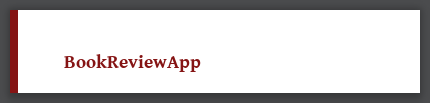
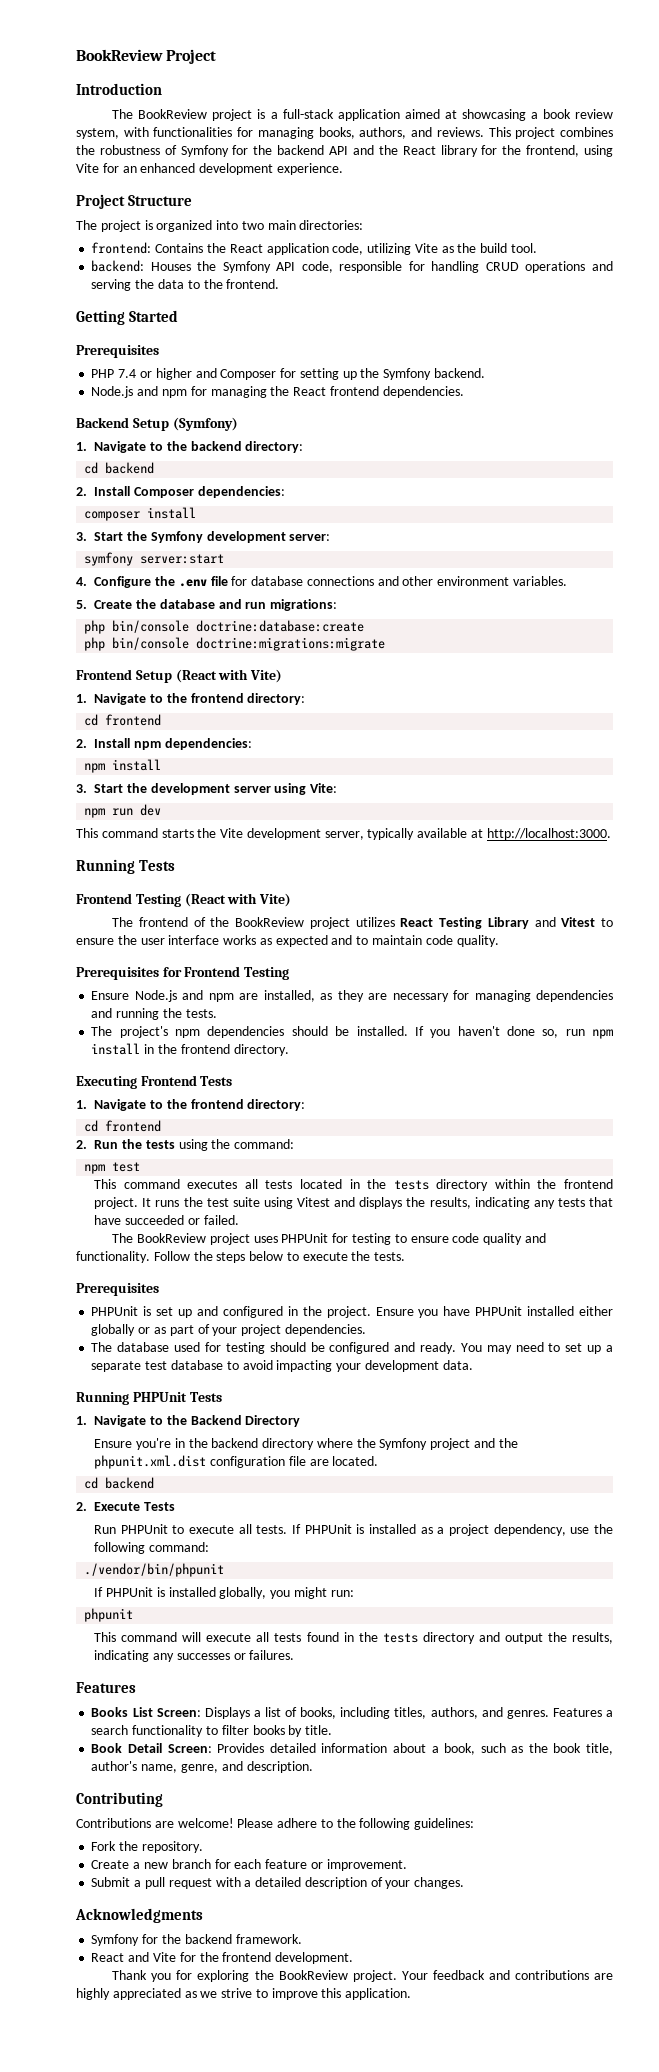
- BookReviewApp
+ BookReview Project
+ Introduction
+ The BookReview project is a full-stack application aimed at showcasing a book review system, with functionalities for managing books, authors, and reviews. This project combines the robustness of Symfony for the backend API and the React library for the frontend, using Vite for an enhanced development experience.
+ Project Structure
+ The project is organized into two main directories:
+ frontend: Contains the React application code, utilizing Vite as the build tool.
+ backend: Houses the Symfony API code, responsible for handling CRUD operations and serving the data to the frontend.
+ Getting Started
+ Prerequisites
+ PHP 7.4 or higher and Composer for setting up the Symfony backend.
+ Node.js and npm for managing the React frontend dependencies.
+ Backend Setup (Symfony)
+ 1. Navigate to the backend directory:
+ cd backend
+ 2. Install Composer dependencies:
+ composer install
+ 3. Start the Symfony development server:
+ symfony server:start
+ 4. Configure the .env file for database connections and other environment variables.
+ 5. Create the database and run migrations:
+ php bin/console doctrine:database:create
+ php bin/console doctrine:migrations:migrate
+ Frontend Setup (React with Vite)
+ 1. Navigate to the frontend directory:
+ cd frontend
+ 2. Install npm dependencies:
+ npm install
+ 3. Start the development server using Vite:
+ npm run dev
+ This command starts the Vite development server, typically available at http://localhost:3000.
+ Running Tests
+ Frontend Testing (React with Vite)
+ The frontend of the BookReview project utilizes React Testing Library and Vitest to ensure the user interface works as expected and to maintain code quality.
+ Prerequisites for Frontend Testing
+ Ensure Node.js and npm are installed, as they are necessary for managing dependencies and running the tests.
+ The project's npm dependencies should be installed. If you haven't done so, run npm install in the frontend directory.
+ Executing Frontend Tests
+ 1. Navigate to the frontend directory:
+ cd frontend
+ 2. Run the tests using the command:
+ npm test
+ This command executes all tests located in the tests directory within the frontend project. It runs the test suite using Vitest and displays the results, indicating any tests that have succeeded or failed.
+ The BookReview project uses PHPUnit for testing to ensure code quality and functionality. Follow the steps below to execute the tests.
+ Prerequisites
+ PHPUnit is set up and configured in the project. Ensure you have PHPUnit installed either globally or as part of your project dependencies.
+ The database used for testing should be configured and ready. You may need to set up a separate test database to avoid impacting your development data.
+ Running PHPUnit Tests
+ 1. Navigate to the Backend Directory
+ Ensure you're in the backend directory where the Symfony project and the phpunit.xml.dist configuration file are located.
+ cd backend
+ 2. Execute Tests
+ Run PHPUnit to execute all tests. If PHPUnit is installed as a project dependency, use the following command:
+ ./vendor/bin/phpunit
+ If PHPUnit is installed globally, you might run:
+ phpunit
+ This command will execute all tests found in the tests directory and output the results, indicating any successes or failures.
+ Features
+ Books List Screen: Displays a list of books, including titles, authors, and genres. Features a search functionality to filter books by title.
+ Book Detail Screen: Provides detailed information about a book, such as the book title, author's name, genre, and description.
+ Contributing
+ Contributions are welcome! Please adhere to the following guidelines:
+ Fork the repository.
+ Create a new branch for each feature or improvement.
+ Submit a pull request with a detailed description of your changes.
+ Acknowledgments
+ Symfony for the backend framework.
+ React and Vite for the frontend development.
+ Thank you for exploring the BookReview project. Your feedback and contributions are highly appreciated as we strive to improve this application.

